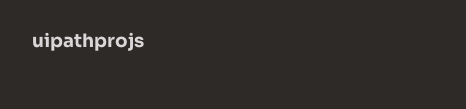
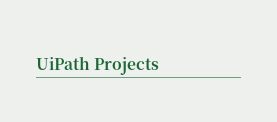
- uipathprojs
+ UiPath Projects

